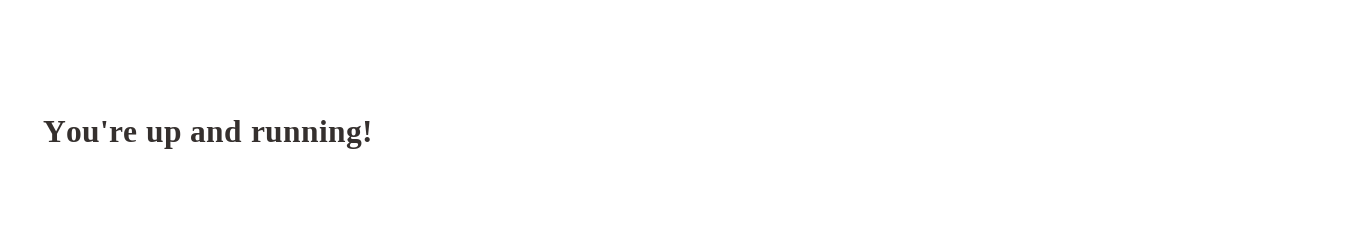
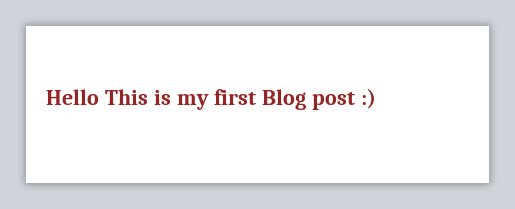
- You're up and running!
+ Hello This is my first Blog post :)

